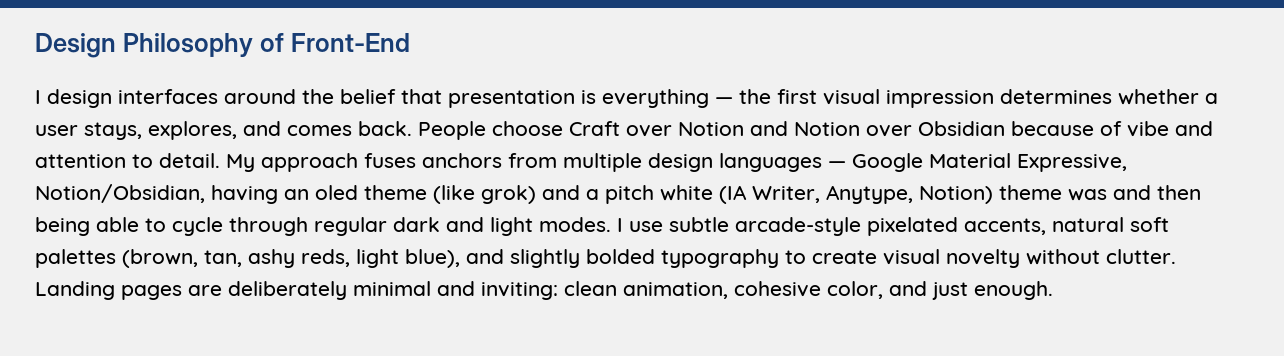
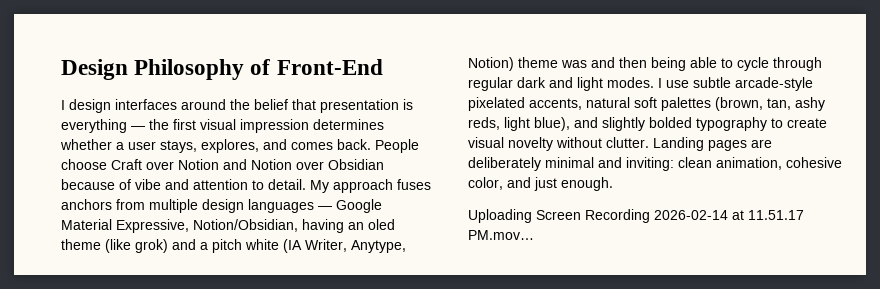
+ Uploading Screen Recording 2026-02-14 at 11.51.17 PM.mov…

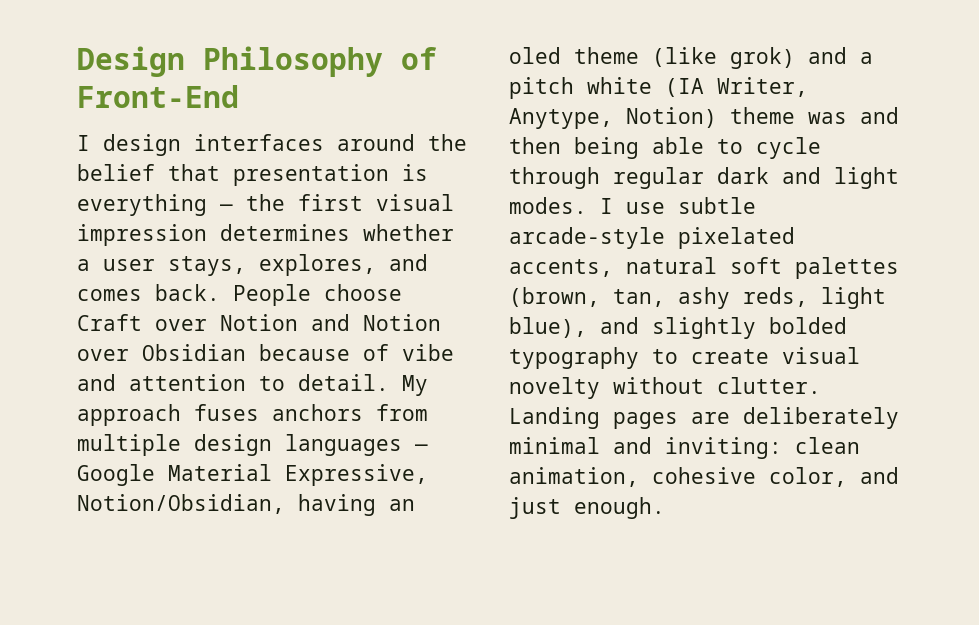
- Uploading Screen Recording 2026-02-14 at 11.51.17 PM.mov…

